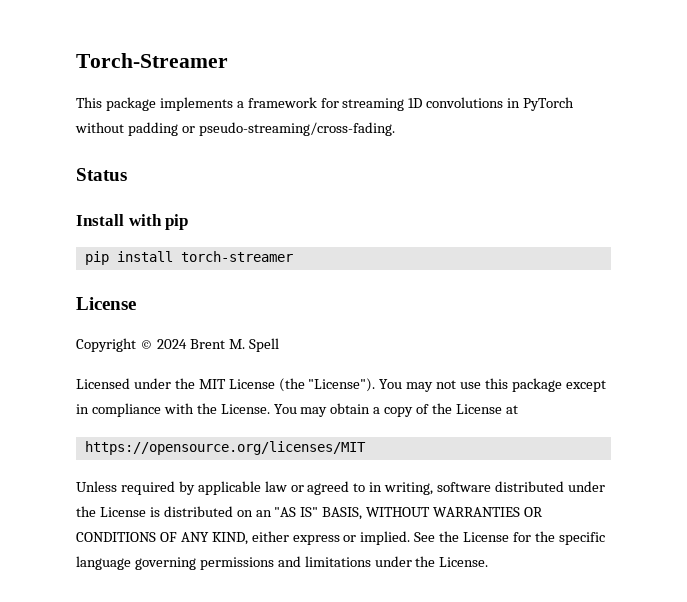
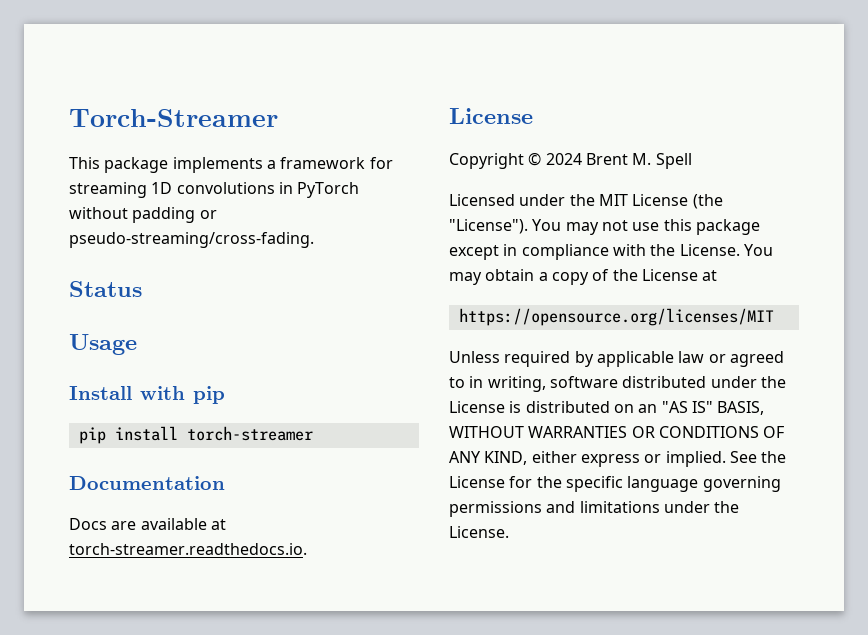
+ Usage
+ Documentation
+ Docs are available at torch-streamer.readthedocs.io.

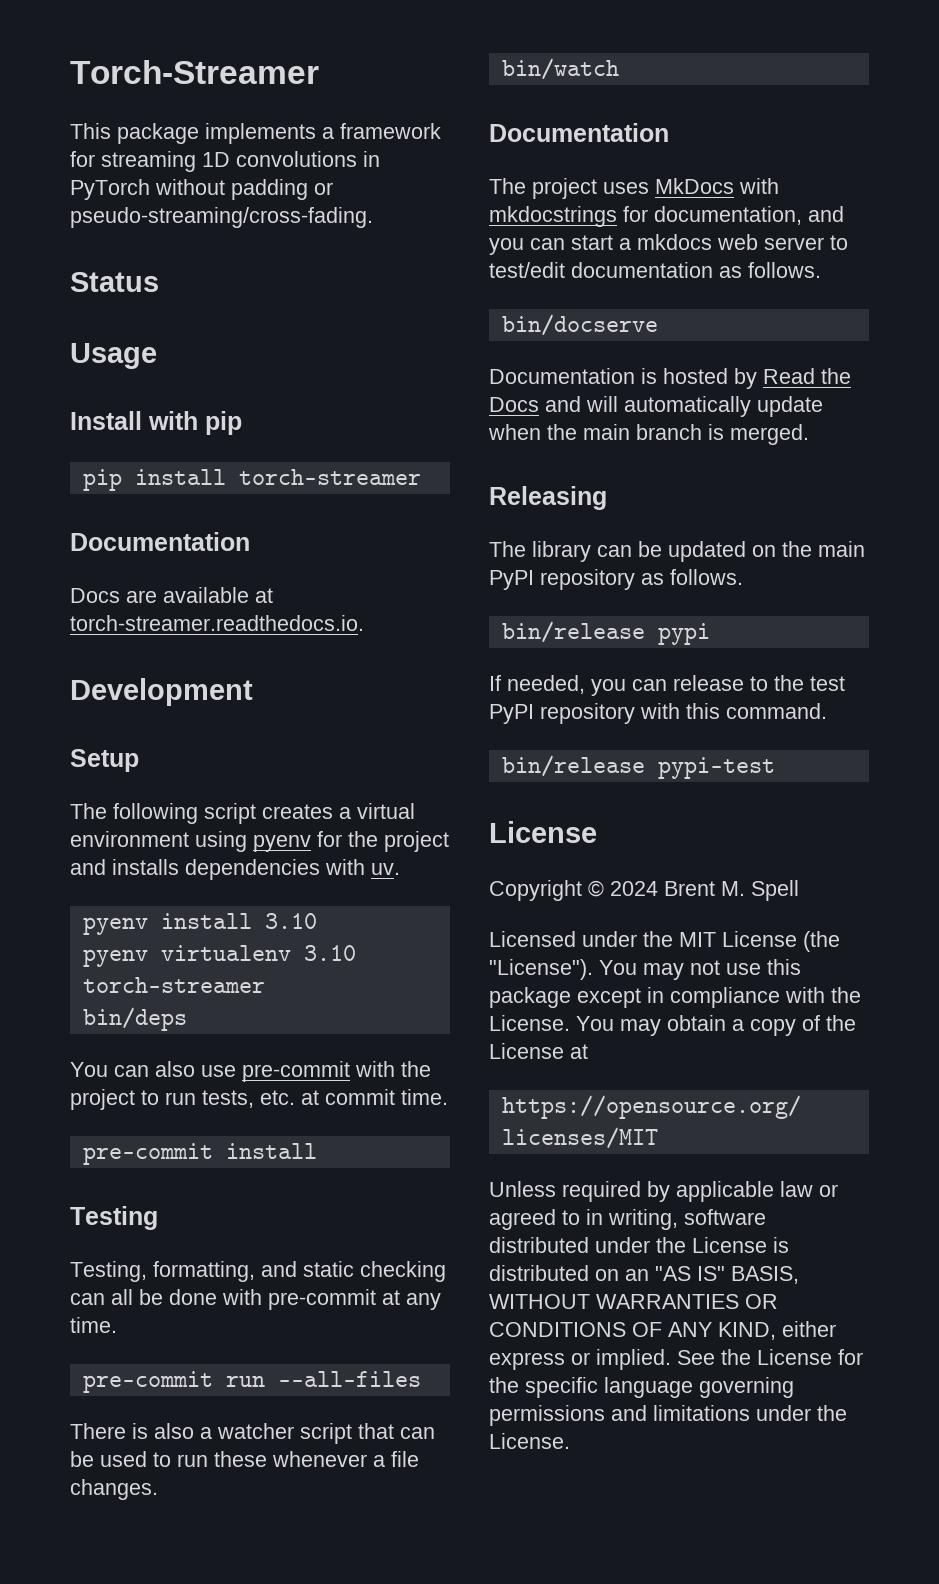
+ Development
+ Setup
+ The following script creates a virtual environment using pyenv for the project and installs dependencies with uv.
+ pyenv install 3.10
+ pyenv virtualenv 3.10 torch-streamer
+ bin/deps
+ You can also use pre-commit with the project to run tests, etc. at commit time.
+ pre-commit install
+ Testing
+ Testing, formatting, and static checking can all be done with pre-commit at any time.
+ pre-commit run --all-files
+ There is also a watcher script that can be used to run these whenever a file changes.
+ bin/watch
+ Documentation
+ The project uses MkDocs with mkdocstrings for documentation, and you can start a mkdocs web server to test/edit documentation as follows.
+ bin/docserve
+ Documentation is hosted by Read the Docs and will automatically update when the main branch is merged.
+ Releasing
+ The library can be updated on the main PyPI repository as follows.
+ bin/release pypi
+ If needed, you can release to the test PyPI repository with this command.
+ bin/release pypi-test

